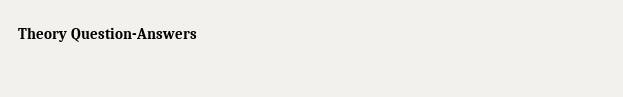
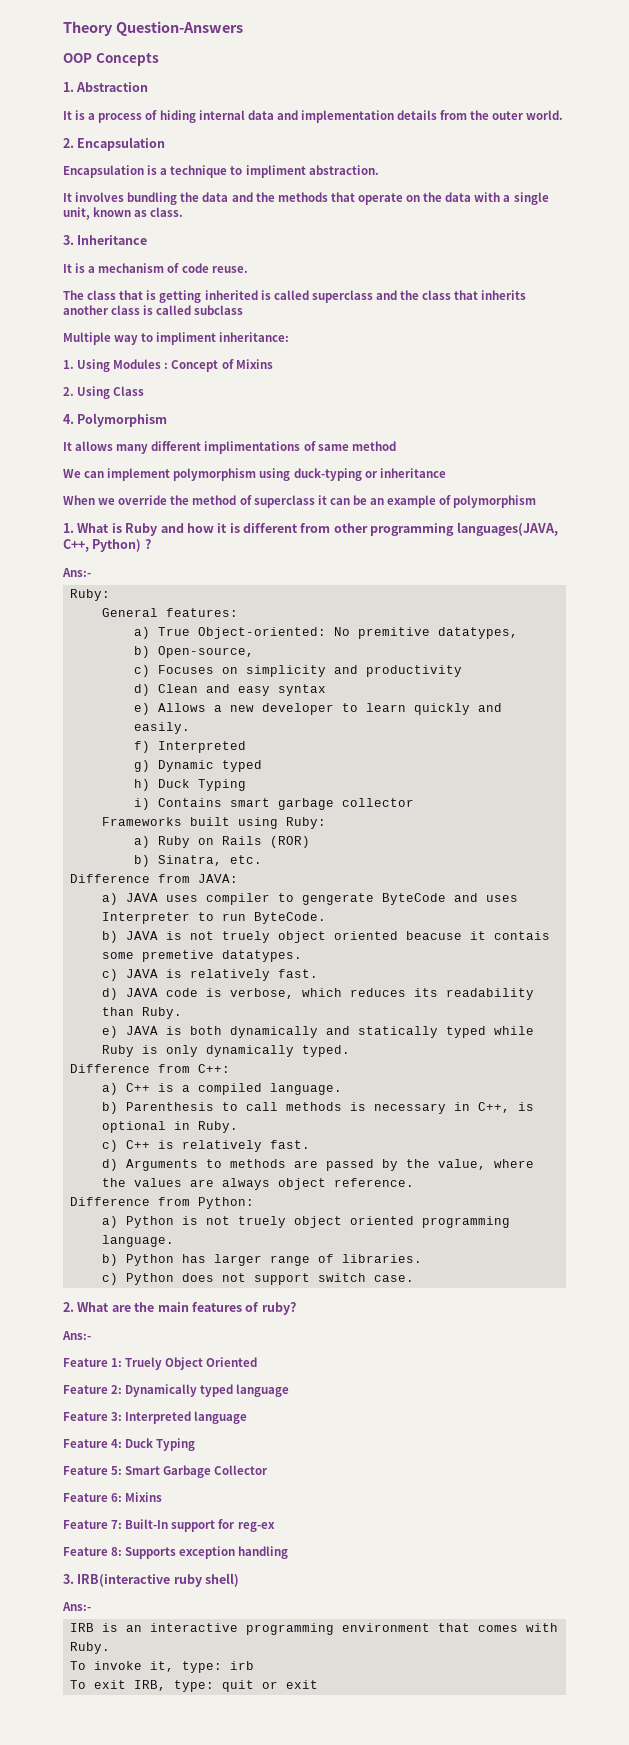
+ OOP Concepts
+ 1. Abstraction
+ It is a process of hiding internal data and implementation details from the outer world.
+ 2. Encapsulation
+ Encapsulation is a technique to impliment abstraction.
+ It involves bundling the data and the methods that operate on the data with a single unit, known as class.
+ 3. Inheritance
+ It is a mechanism of code reuse.
+ The class that is getting inherited is called superclass and the class that inherits another class is called subclass
+ Multiple way to impliment inheritance:
+ 1. Using Modules : Concept of Mixins
+ 2. Using Class
+ 4. Polymorphism
+ It allows many different implimentations of same method
+ We can implement polymorphism using duck-typing or inheritance
+ When we override the method of superclass it can be an example of polymorphism
+ 1. What is Ruby and how it is different from other programming languages(JAVA, C++, Python) ?
+ Ans:-
+ Ruby:
+ General features:
+ a) True Object-oriented: No premitive datatypes,
+ b) Open-source,
+ c) Focuses on simplicity and productivity
+ d) Clean and easy syntax
+ e) Allows a new developer to learn quickly and easily.
+ f) Interpreted
+ g) Dynamic typed
+ h) Duck Typing
+ i) Contains smart garbage collector
+ Frameworks built using Ruby:
+ a) Ruby on Rails (ROR)
+ b) Sinatra, etc.
+ Difference from JAVA:
+ a) JAVA uses compiler to gengerate ByteCode and uses Interpreter to run ByteCode.
+ b) JAVA is not truely object oriented beacuse it contais some premetive datatypes.
+ c) JAVA is relatively fast.
+ d) JAVA code is verbose, which reduces its readability than Ruby.
+ e) JAVA is both dynamically and statically typed while Ruby is only dynamically typed.
+ Difference from C++:
+ a) C++ is a compiled language.
+ b) Parenthesis to call methods is necessary in C++, is optional in Ruby.
+ c) C++ is relatively fast.
+ d) Arguments to methods are passed by the value, where the values are always object reference.
+ Difference from Python:
+ a) Python is not truely object oriented programming language.
+ b) Python has larger range of libraries.
+ c) Python does not support switch case.
+ 2. What are the main features of ruby?
+ Ans:-
+ Feature 1: Truely Object Oriented
+ Feature 2: Dynamically typed language
+ Feature 3: Interpreted language
+ Feature 4: Duck Typing
+ Feature 5: Smart Garbage Collector
+ Feature 6: Mixins
+ Feature 7: Built-In support for reg-ex
+ Feature 8: Supports exception handling
+ 3. IRB(interactive ruby shell)
+ Ans:-
+ IRB is an interactive programming environment that comes with Ruby.
+ To invoke it, type: irb
+ To exit IRB, type: quit or exit

